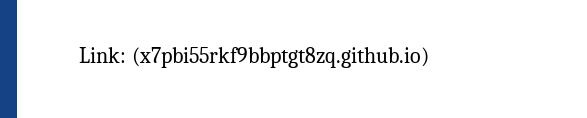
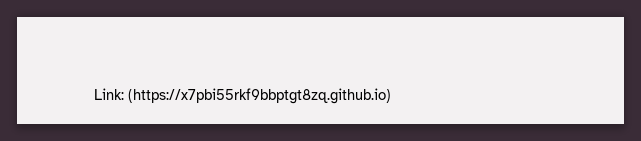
- Link: (x7pbi55rkf9bbptgt8zq.github.io)
+ Link: (https://x7pbi55rkf9bbptgt8zq.github.io)

